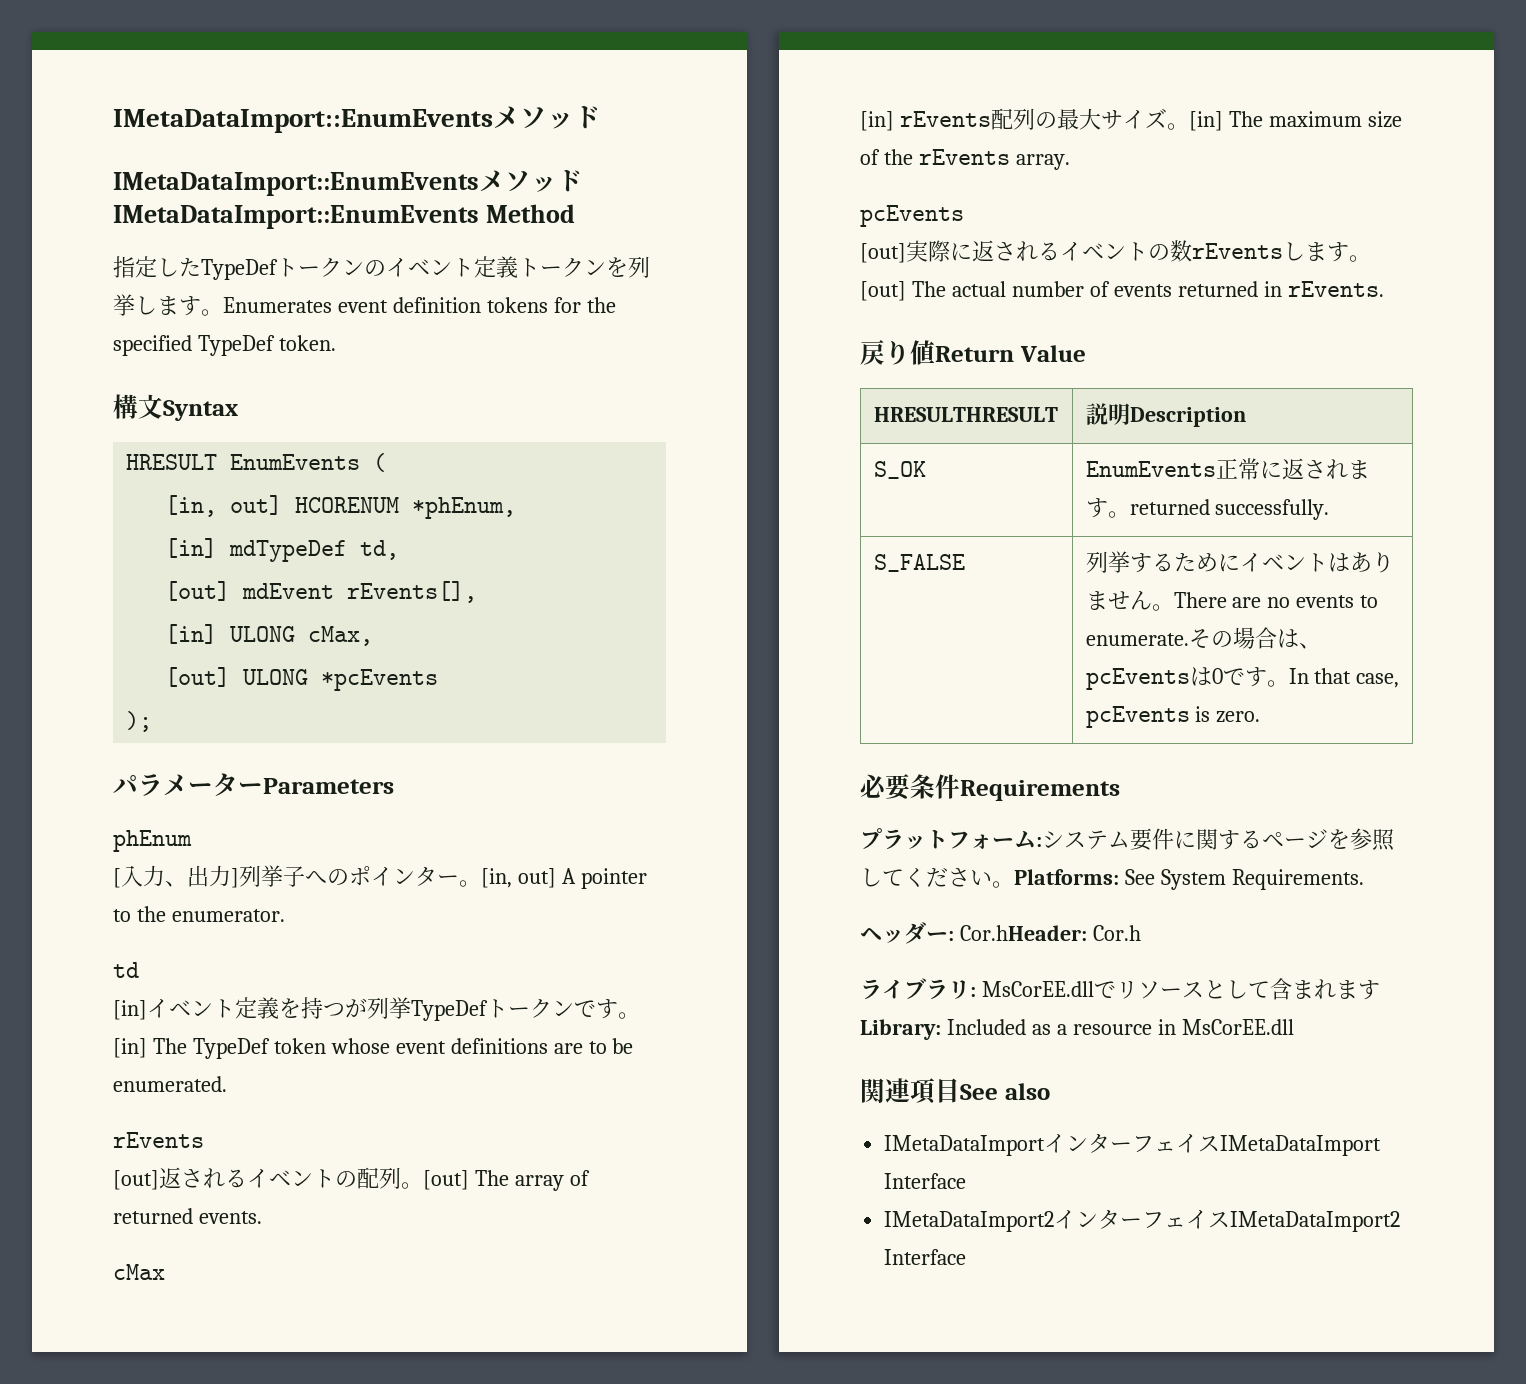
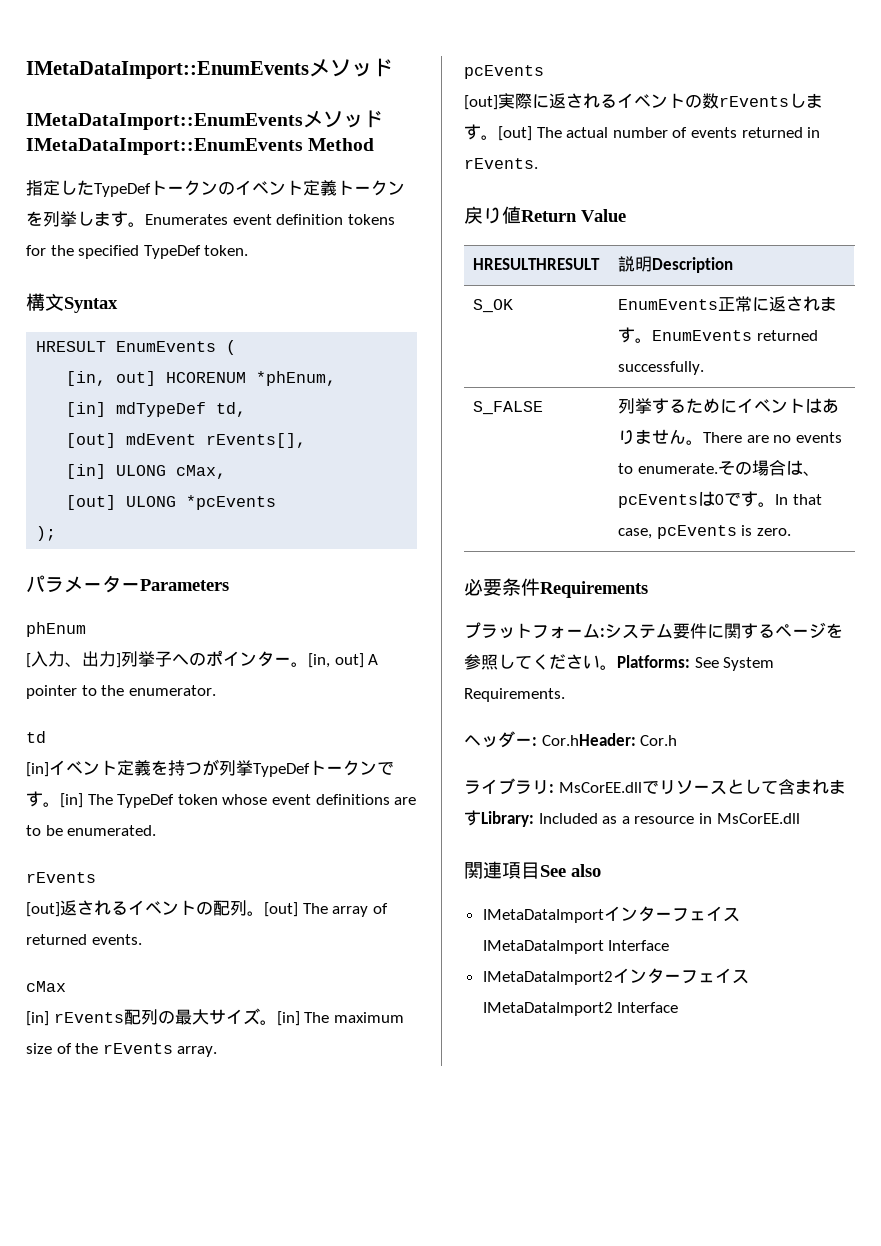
- S_OK | EnumEvents正常に返されます。returned successfully.
+ S_OK | EnumEvents正常に返されます。EnumEvents returned successfully.

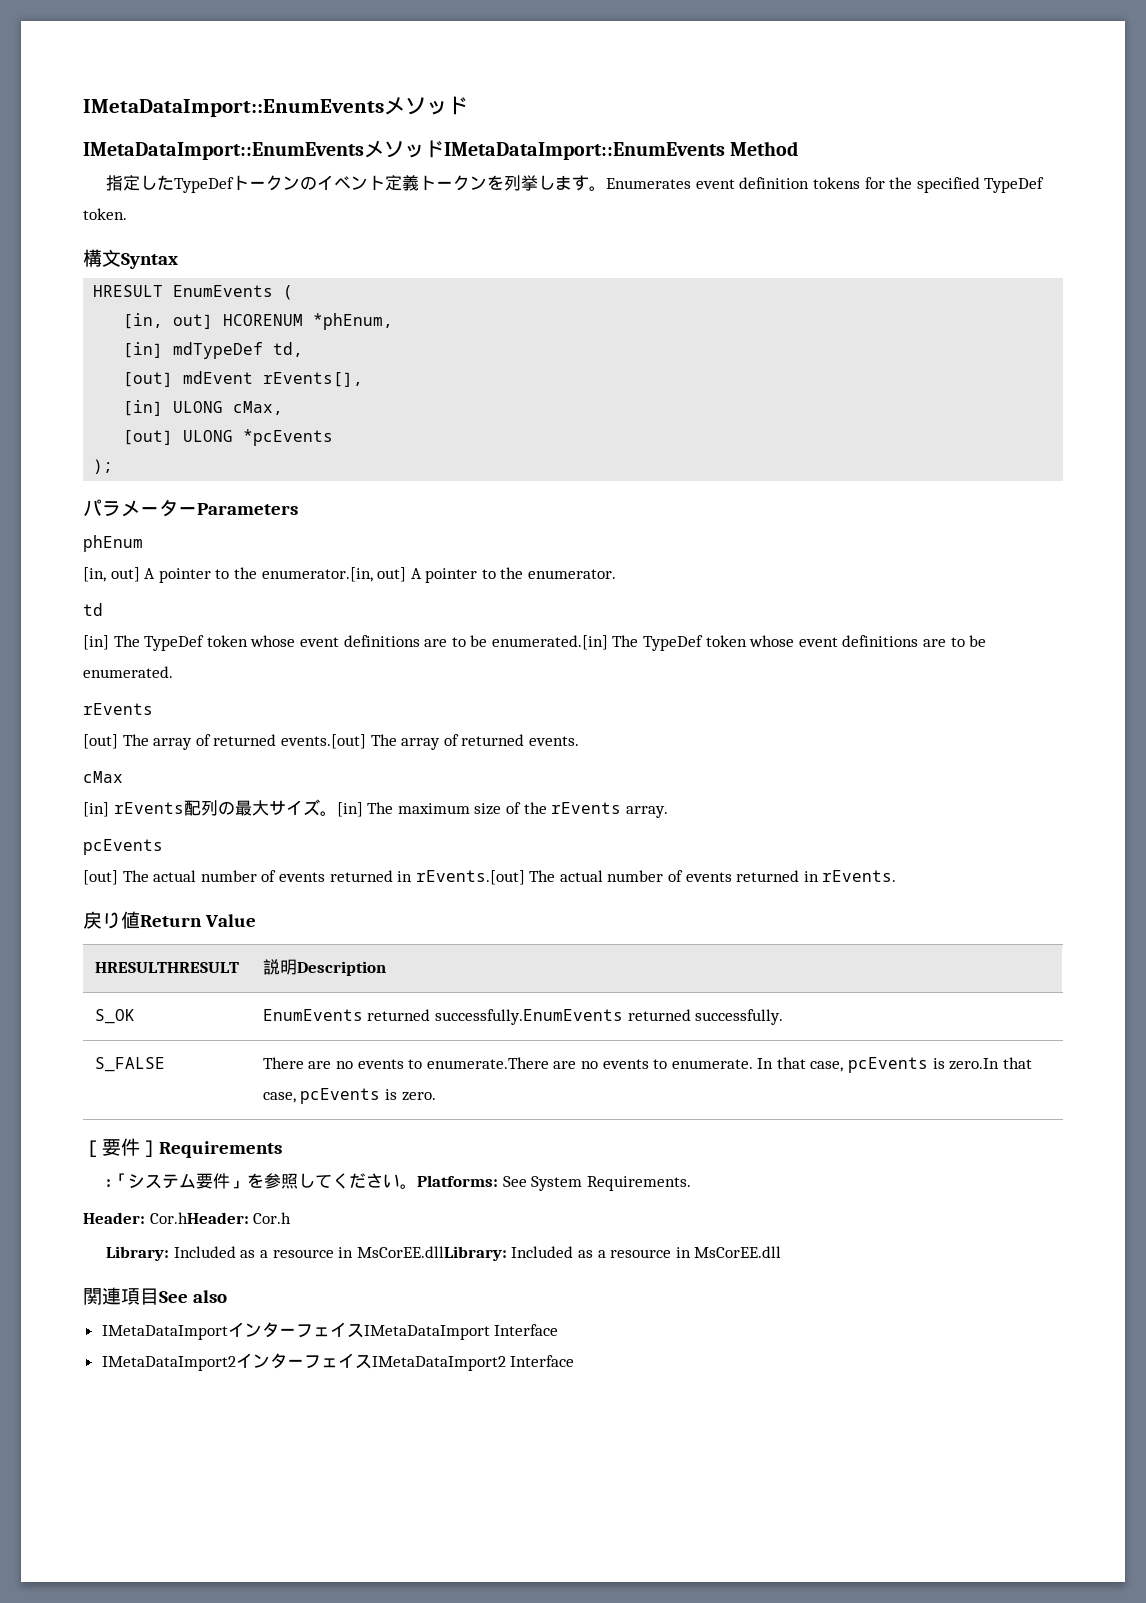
- [入力、出力]列挙子へのポインター。[in, out] A pointer to the enumerator.
+ [in, out] A pointer to the enumerator.[in, out] A pointer to the enumerator.
  td
- [in]イベント定義を持つが列挙TypeDefトークンです。[in] The TypeDef token whose event definitions are to be enumerated.
+ [in] The TypeDef token whose event definitions are to be enumerated.[in] The TypeDef token whose event definitions are to be enumerated.
- [out]返されるイベントの配列。[out] The array of returned events.
+ [out] The array of returned events.[out] The array of returned events.
- [out]実際に返されるイベントの数rEventsします。[out] The actual number of events returned in rEvents.
+ [out] The actual number of events returned in rEvents.[out] The actual number of events returned in rEvents.
- S_OK | EnumEvents正常に返されます。EnumEvents returned successfully.
- S_FALSE | 列挙するためにイベントはありません。There are no events to enumerate.その場合は、pcEventsは0です。In that case, pcEvents is zero.
+ S_OK | EnumEvents returned successfully.EnumEvents returned successfully.
+ S_FALSE | There are no events to enumerate.There are no events to enumerate. In that case, pcEvents is zero.In that case, pcEvents is zero.
- 必要条件Requirements
+ ［要件］Requirements
- プラットフォーム:システム要件に関するページを参照してください。
+ :「システム要件」を参照してください。
- ヘッダー: Cor.hHeader: Cor.h
+ Header: Cor.hHeader: Cor.h
- ライブラリ: MsCorEE.dllでリソースとして含まれますLibrary: Included as a resource in MsCorEE.dll
+ Library: Included as a resource in MsCorEE.dllLibrary: Included as a resource in MsCorEE.dll

